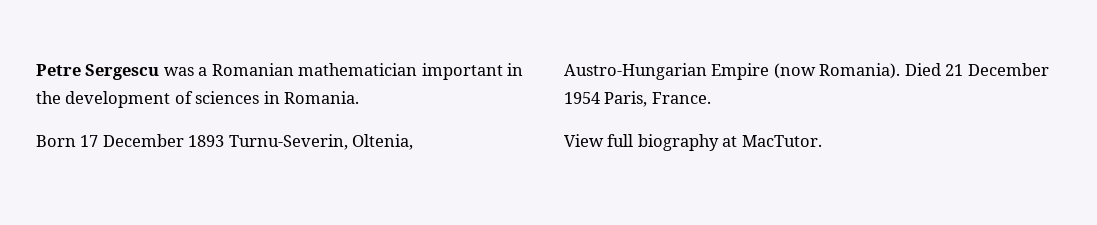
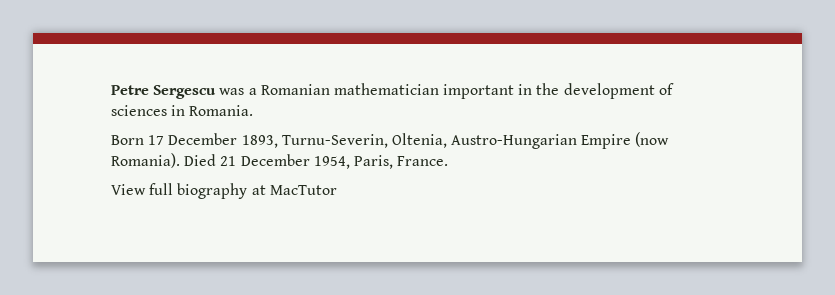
- Born 17 December 1893 Turnu-Severin, Oltenia, Austro-Hungarian Empire (now Romania).
+ Born 17 December 1893, Turnu-Severin, Oltenia, Austro-Hungarian Empire (now Romania).
- Died 21 December 1954 Paris, France.
+ Died 21 December 1954, Paris, France.
- View full biography at MacTutor.
+ View full biography at MacTutor

